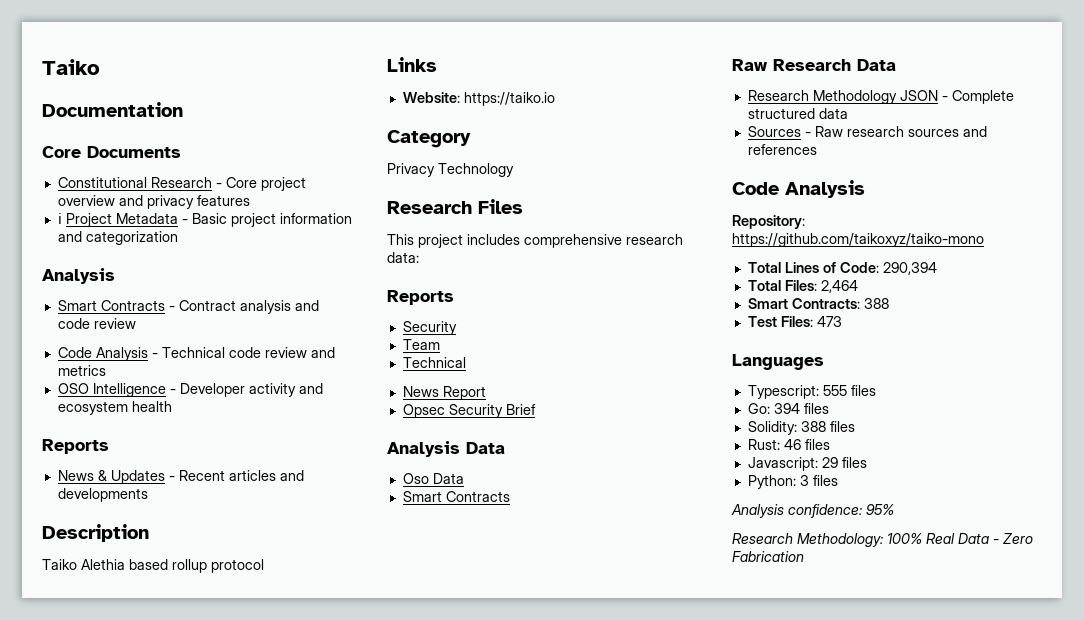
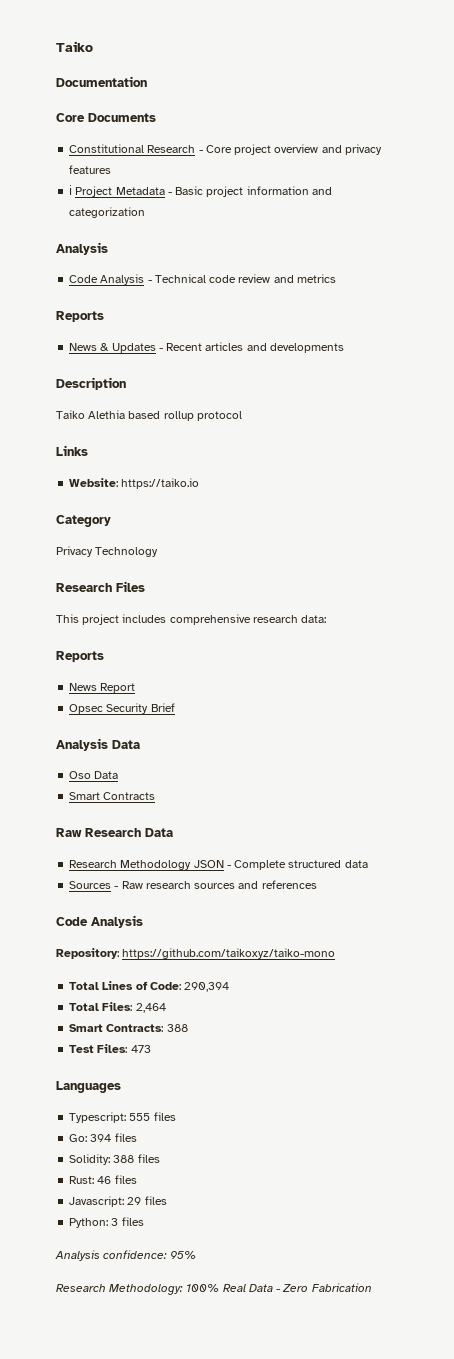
- Smart Contracts - Contract analysis and code review
- OSO Intelligence - Developer activity and ecosystem health
  This project includes comprehensive research data:
  Reports
- Security
- Team
- Technical

